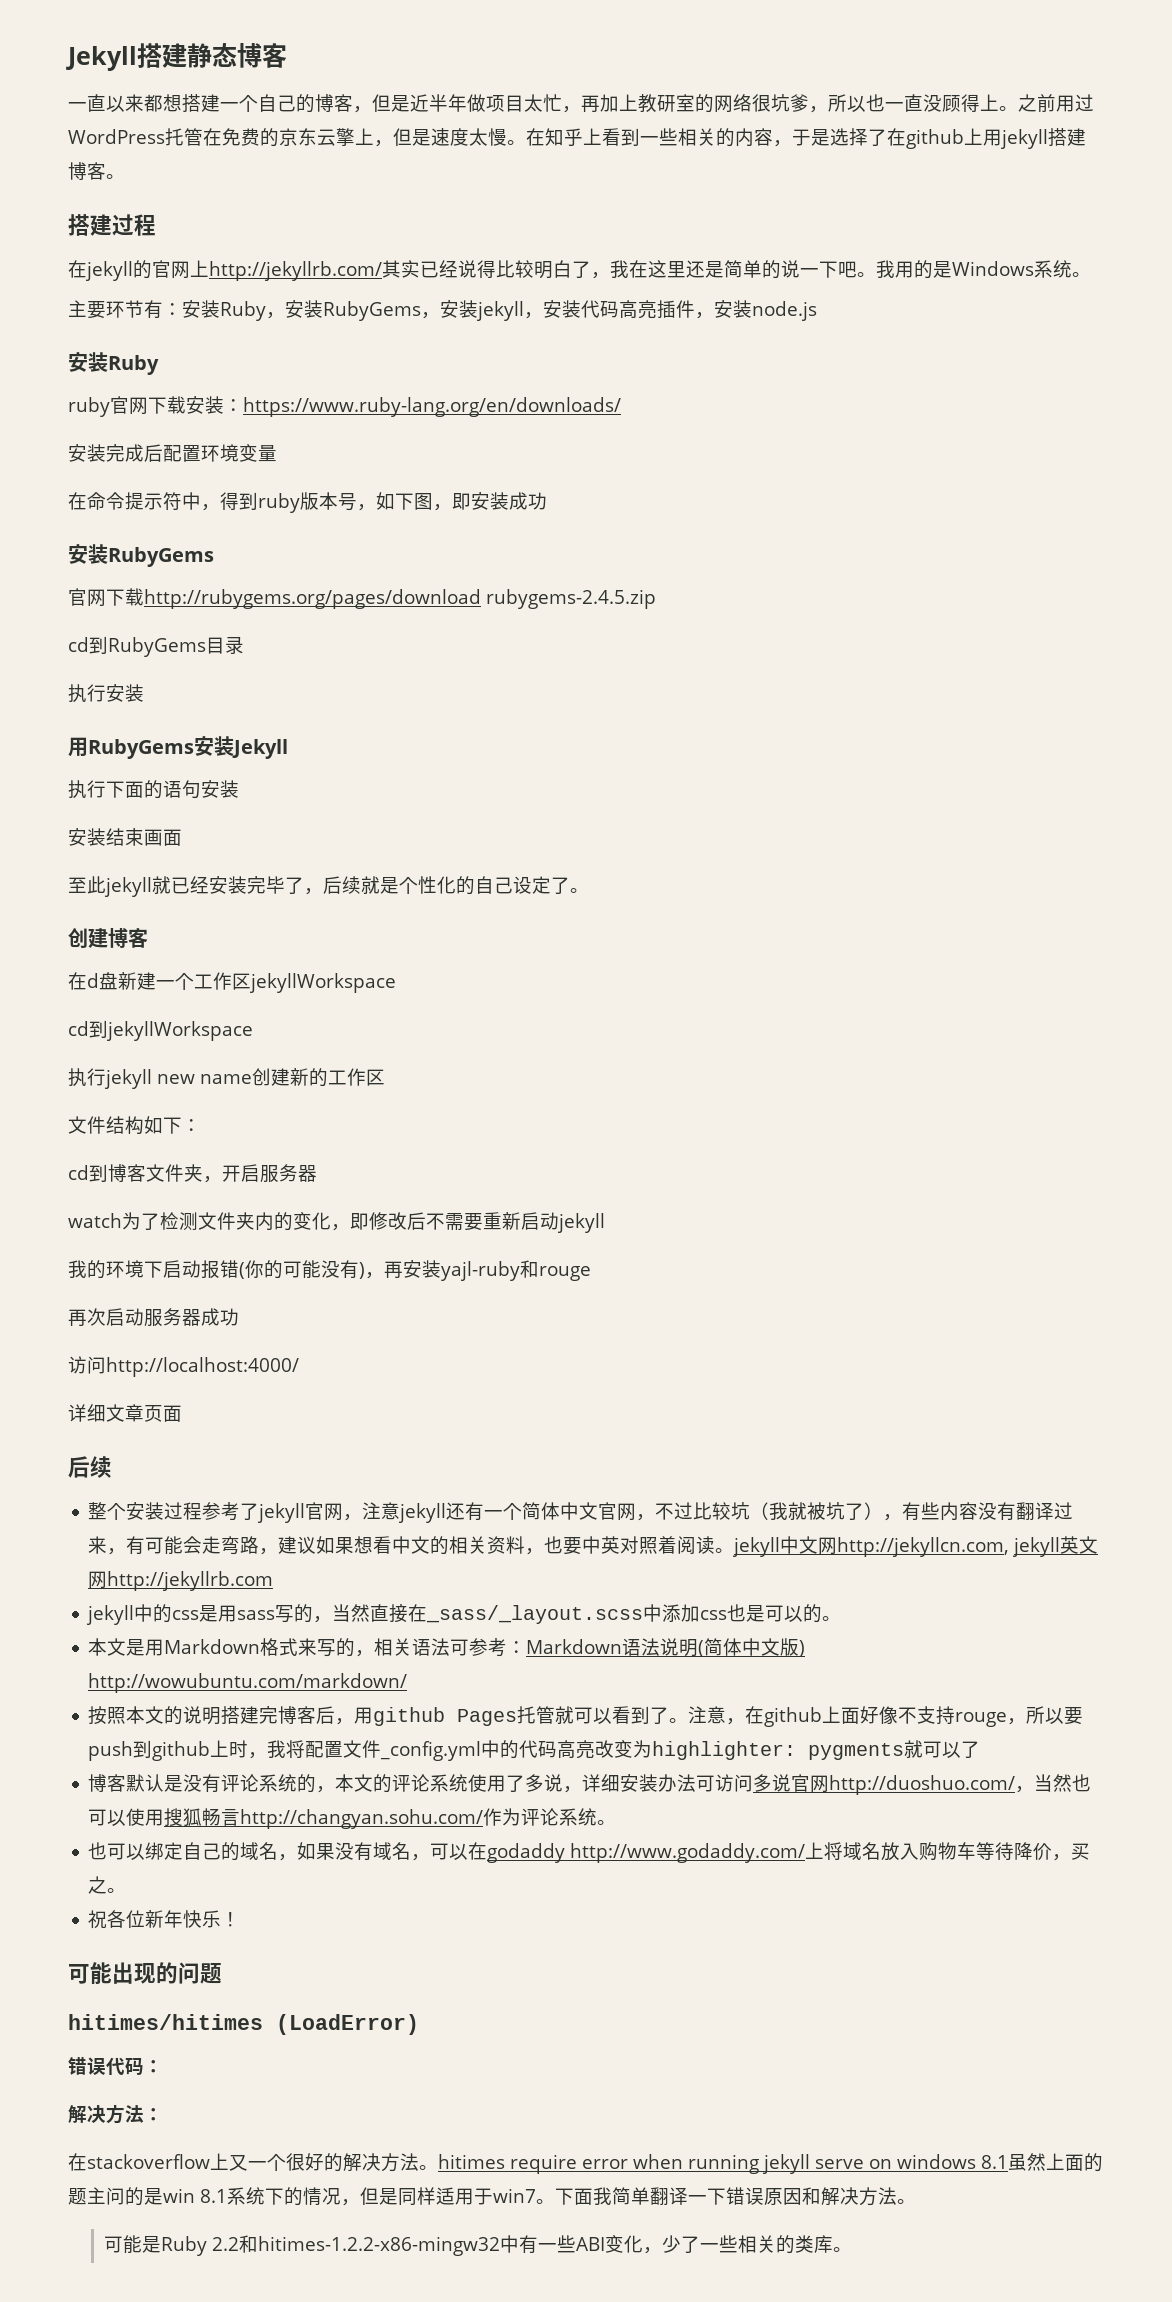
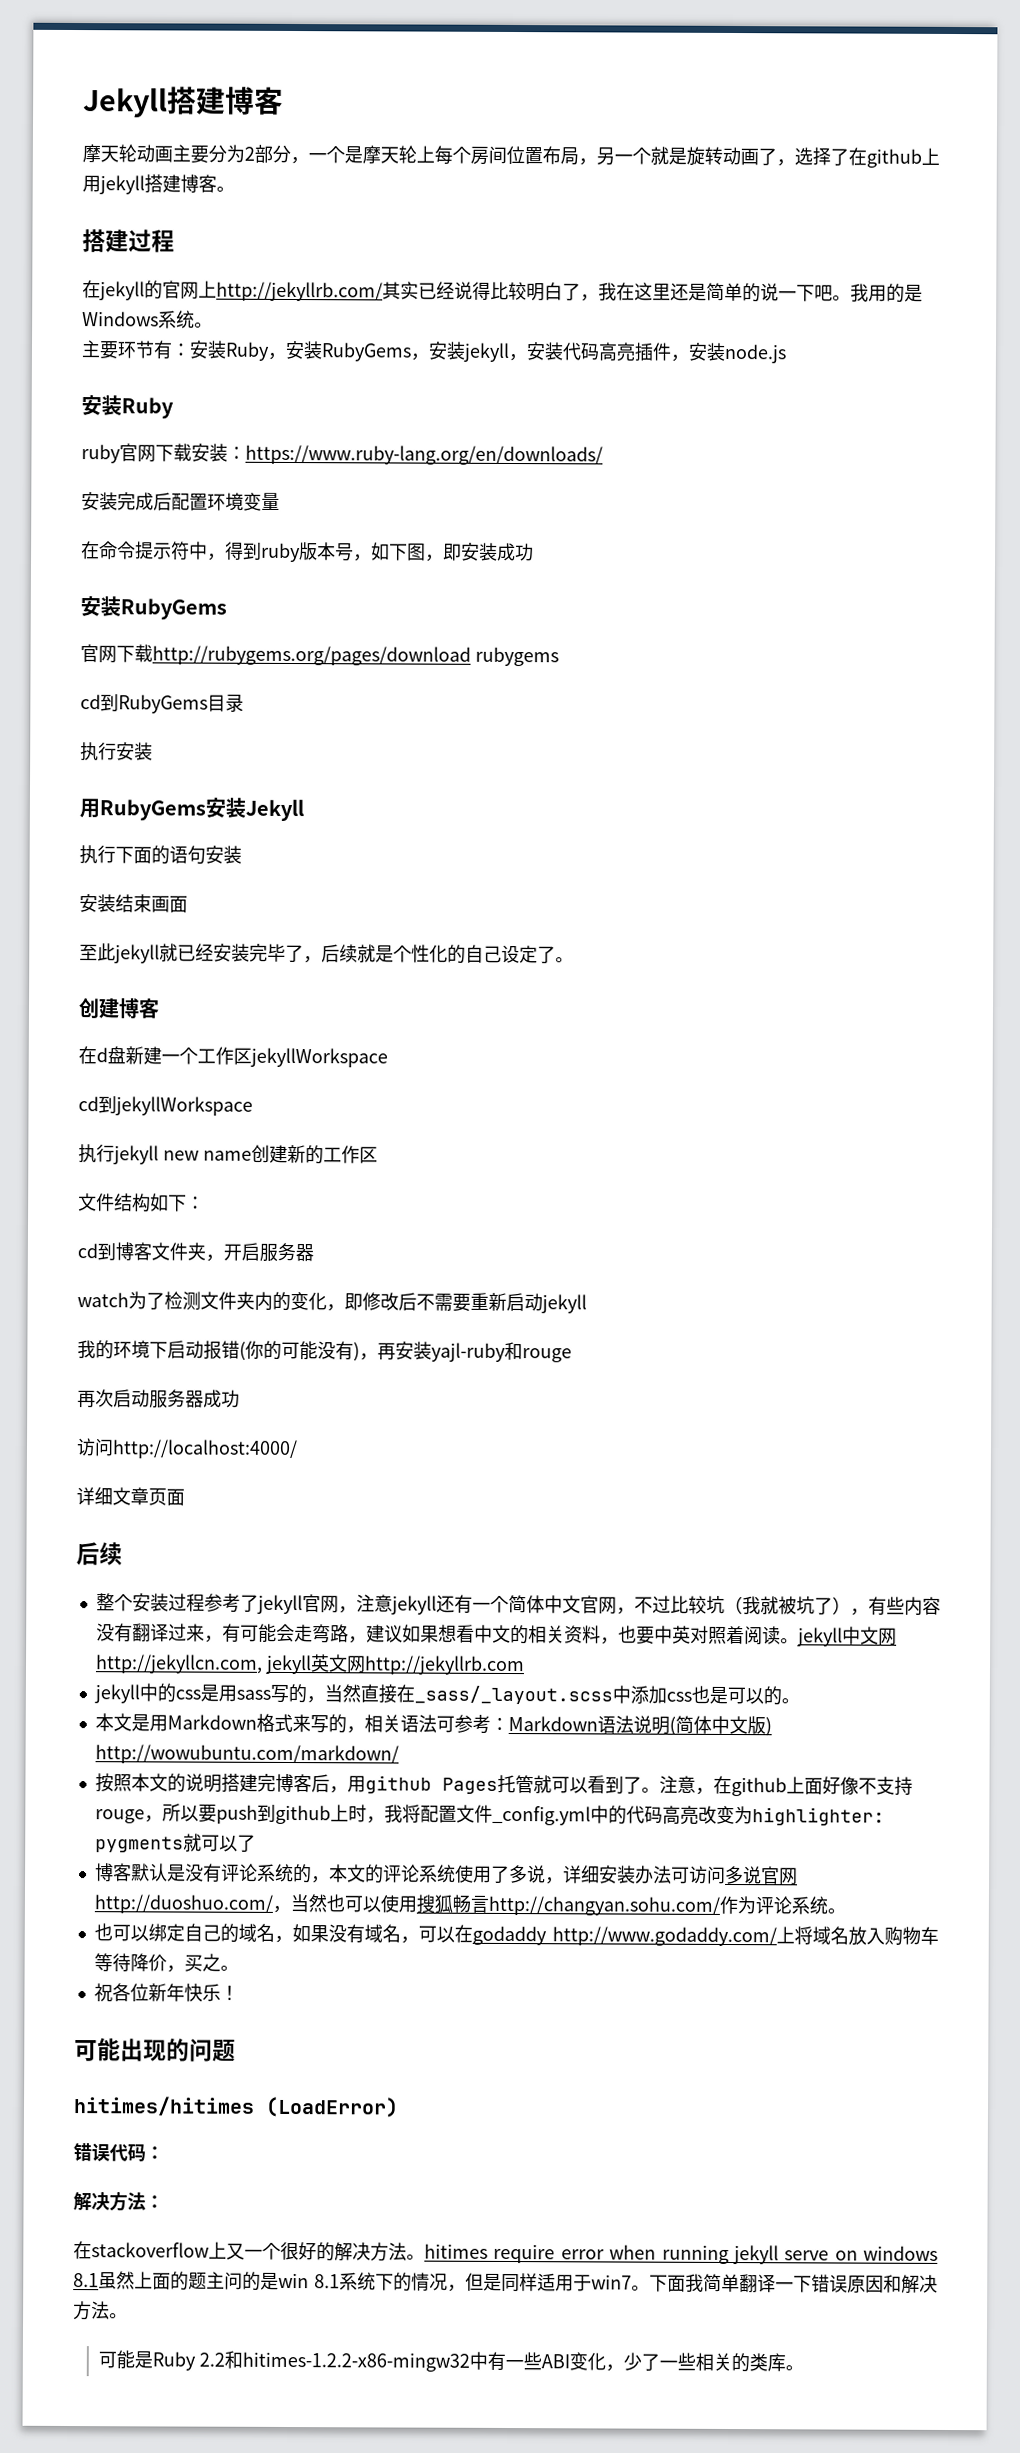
- Jekyll搭建静态博客
- 一直以来都想搭建一个自己的博客，但是近半年做项目太忙，再加上教研室的网络很坑爹，所以也一直没顾得上。之前用过WordPress托管在免费的京东云擎上，但是速度太慢。在知乎上看到一些相关的内容，于是选择了在github上用jekyll搭建博客。
+ Jekyll搭建博客
+ 摩天轮动画主要分为2部分，一个是摩天轮上每个房间位置布局，另一个就是旋转动画了，选择了在github上用jekyll搭建博客。
- 官网下载http://rubygems.org/pages/download rubygems-2.4.5.zip
+ 官网下载http://rubygems.org/pages/download rubygems

